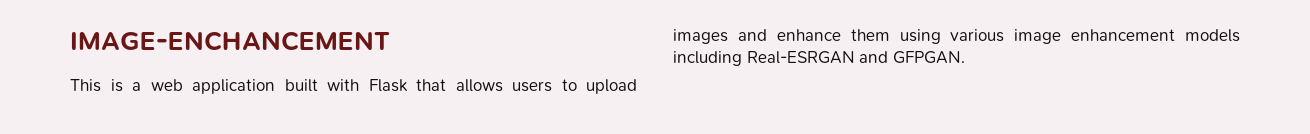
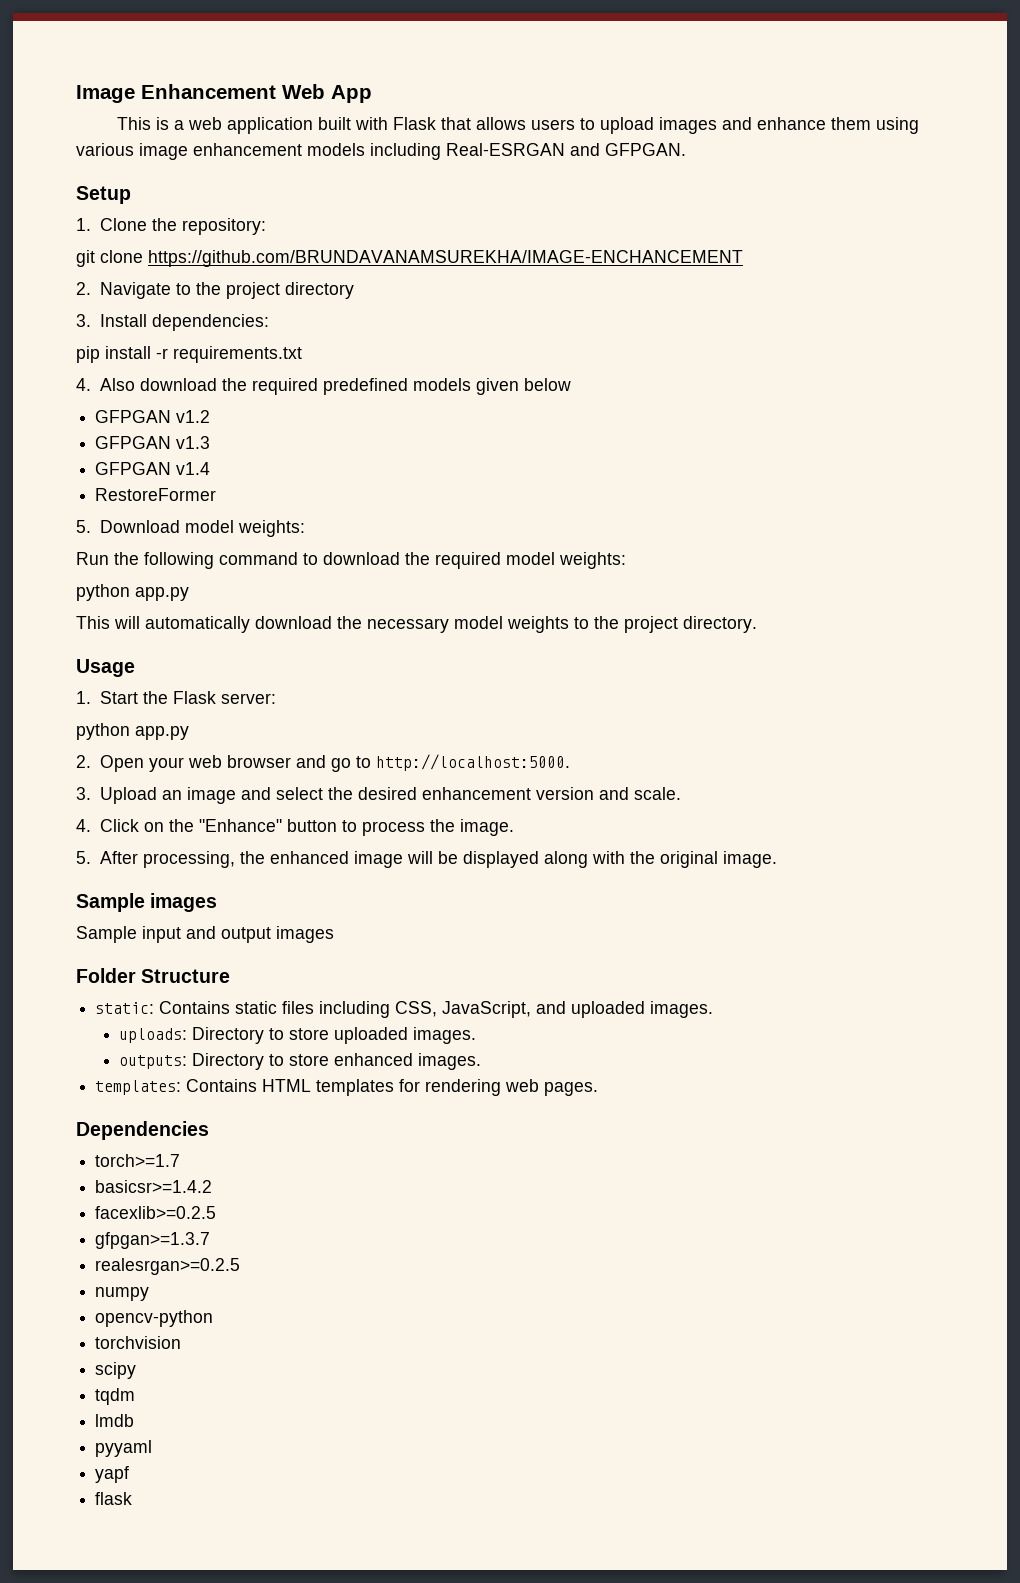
- IMAGE-ENCHANCEMENT
+ Image Enhancement Web App
+ Setup
+ 1. Clone the repository:
+ git clone https://github.com/BRUNDAVANAMSUREKHA/IMAGE-ENCHANCEMENT
+ 2. Navigate to the project directory
+ 3. Install dependencies:
+ pip install -r requirements.txt
+ 4. Also download the required predefined models given below
+ GFPGAN v1.2
+ GFPGAN v1.3
+ GFPGAN v1.4
+ RestoreFormer
+ 5. Download model weights:
+ Run the following command to download the required model weights:
+ python app.py
+ This will automatically download the necessary model weights to the project directory.
+ Usage
+ 1. Start the Flask server:
+ python app.py
+ 2. Open your web browser and go to http://localhost:5000.
+ 3. Upload an image and select the desired enhancement version and scale.
+ 4. Click on the "Enhance" button to process the image.
+ 5. After processing, the enhanced image will be displayed along with the original image.
+ Sample images
+ Sample input and output images
+ Folder Structure
+ static: Contains static files including CSS, JavaScript, and uploaded images.
+ uploads: Directory to store uploaded images.
+ outputs: Directory to store enhanced images.
+ templates: Contains HTML templates for rendering web pages.
+ Dependencies
+ torch>=1.7
+ basicsr>=1.4.2
+ facexlib>=0.2.5
+ gfpgan>=1.3.7
+ realesrgan>=0.2.5
+ numpy
+ opencv-python
+ torchvision
+ scipy
+ tqdm
+ lmdb
+ pyyaml
+ yapf
+ flask

